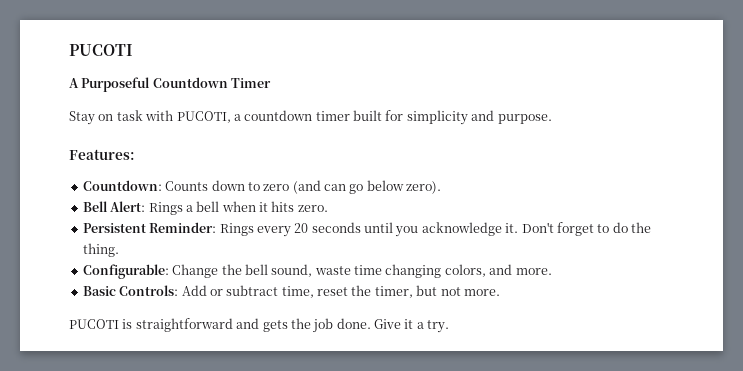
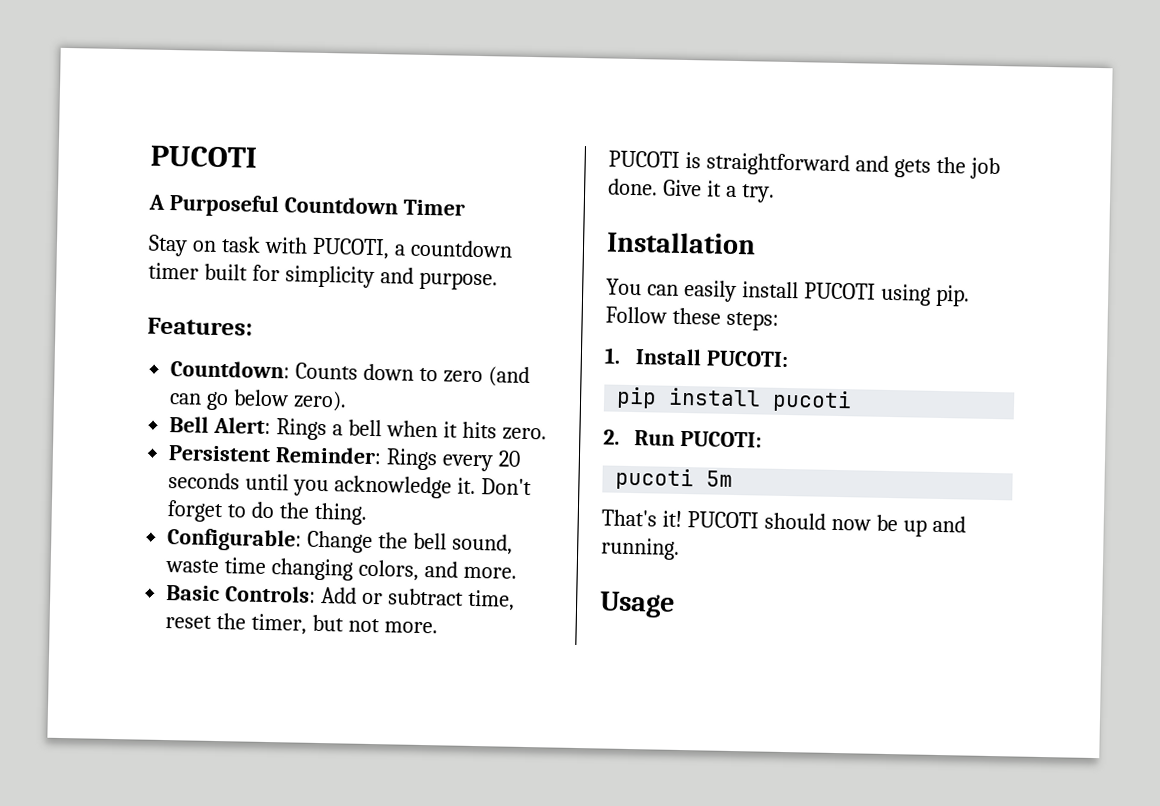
+ Installation
+ You can easily install PUCOTI using pip. Follow these steps:
+ 1. Install PUCOTI:
+ pip install pucoti
+ 2. Run PUCOTI:
+ pucoti 5m
+ That's it! PUCOTI should now be up and running.
+ Usage

